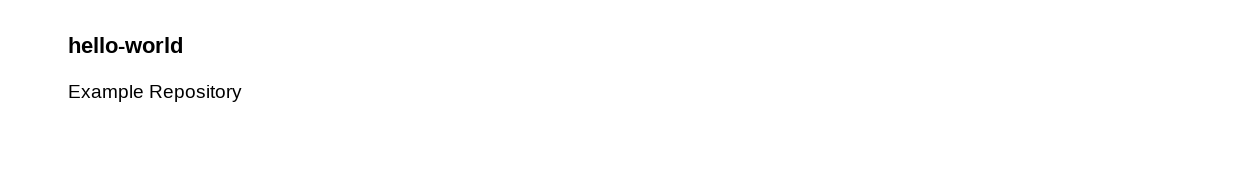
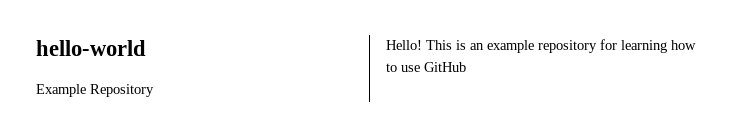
+ Hello! This is an example repository for learning how to use GitHub

